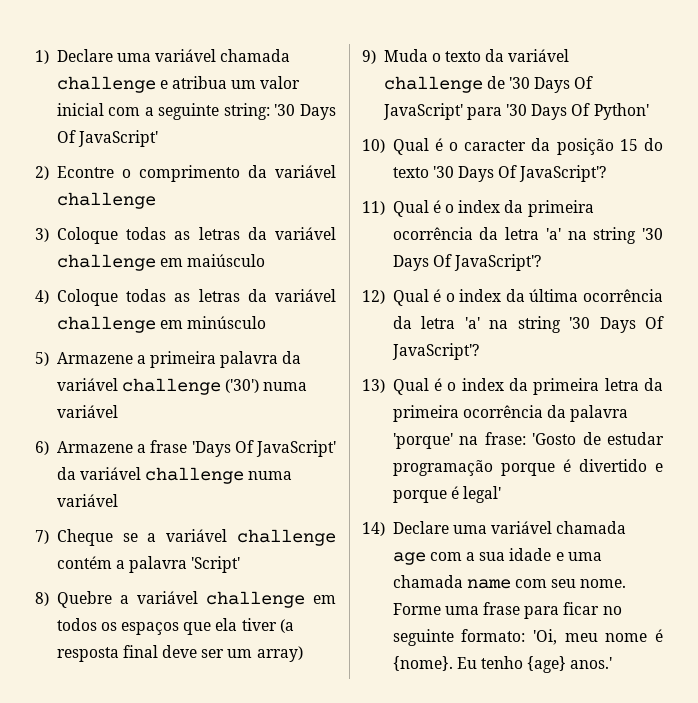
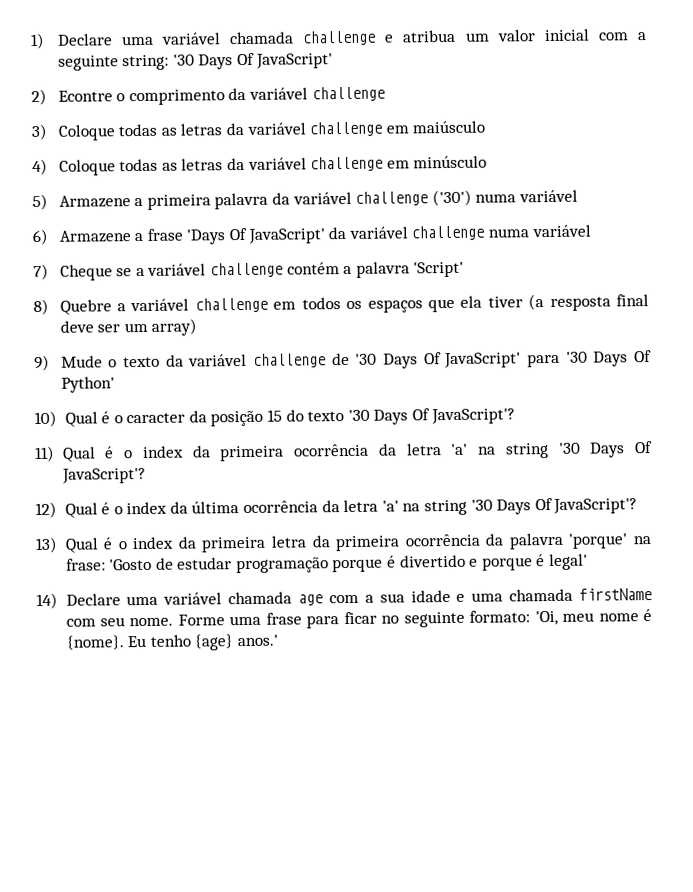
- 9) Muda o texto da variável challenge de '30 Days Of JavaScript' para '30 Days Of Python'
+ 9) Mude o texto da variável challenge de '30 Days Of JavaScript' para '30 Days Of Python'
- 14) Declare uma variável chamada age com a sua idade e uma chamada name com seu nome.
+ 14) Declare uma variável chamada age com a sua idade e uma chamada firstName com seu nome.

